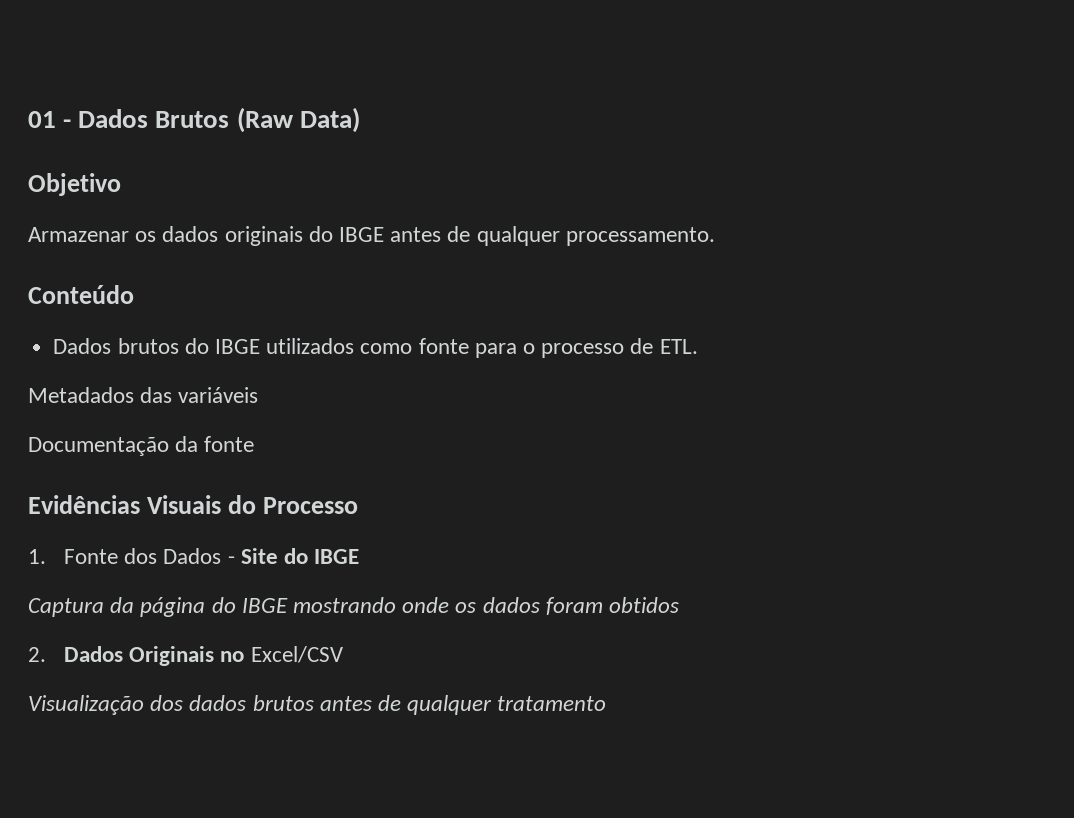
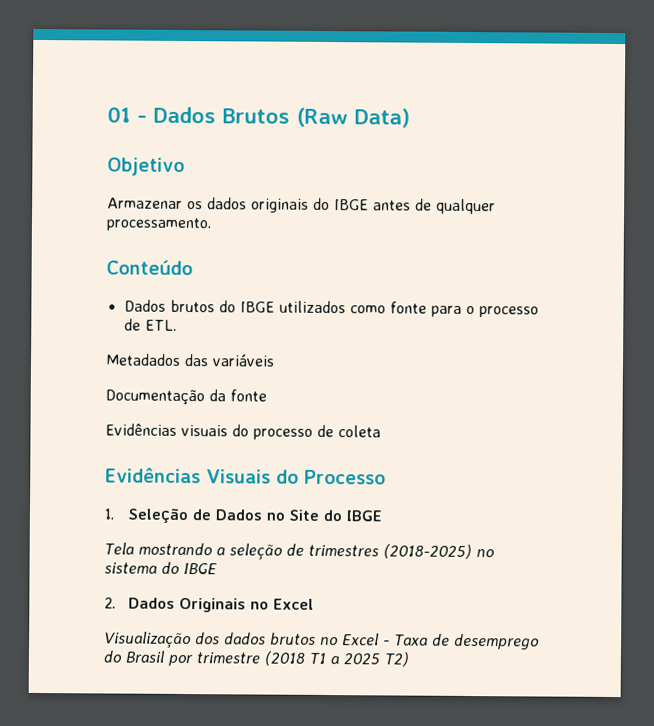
+ Evidências visuais do processo de coleta
- 1. Fonte dos Dados - Site do IBGE
+ 1. Seleção de Dados no Site do IBGE
- Captura da página do IBGE mostrando onde os dados foram obtidos
+ Tela mostrando a seleção de trimestres (2018-2025) no sistema do IBGE
- 2. Dados Originais no Excel/CSV
+ 2. Dados Originais no Excel
- Visualização dos dados brutos antes de qualquer tratamento
+ Visualização dos dados brutos no Excel - Taxa de desemprego do Brasil por trimestre (2018 T1 a 2025 T2)

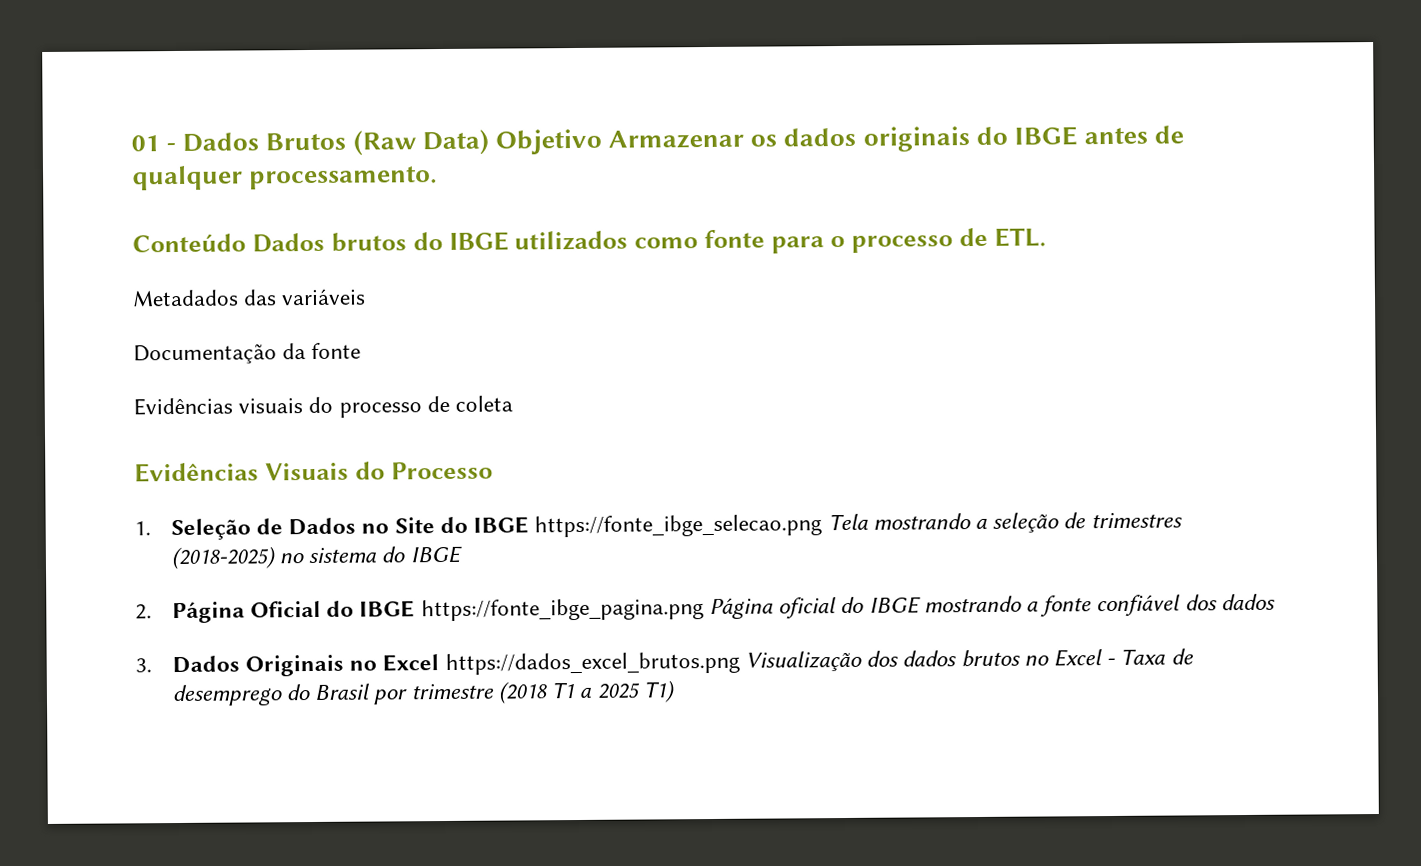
- 01 - Dados Brutos (Raw Data)
- Objetivo
- Armazenar os dados originais do IBGE antes de qualquer processamento.
+ 01 - Dados Brutos (Raw Data) Objetivo Armazenar os dados originais do IBGE antes de qualquer processamento.
- Conteúdo
- Dados brutos do IBGE utilizados como fonte para o processo de ETL.
+ Conteúdo Dados brutos do IBGE utilizados como fonte para o processo de ETL.
- 1. Seleção de Dados no Site do IBGE
- Tela mostrando a seleção de trimestres (2018-2025) no sistema do IBGE
+ 1. Seleção de Dados no Site do IBGE https://fonte_ibge_selecao.png Tela mostrando a seleção de trimestres (2018-2025) no sistema do IBGE
- 2. Dados Originais no Excel
- Visualização dos dados brutos no Excel - Taxa de desemprego do Brasil por trimestre (2018 T1 a 2025 T2)
+ 2. Página Oficial do IBGE https://fonte_ibge_pagina.png Página oficial do IBGE mostrando a fonte confiável dos dados
+ 3. Dados Originais no Excel https://dados_excel_brutos.png Visualização dos dados brutos no Excel - Taxa de desemprego do Brasil por trimestre (2018 T1 a 2025 T1)

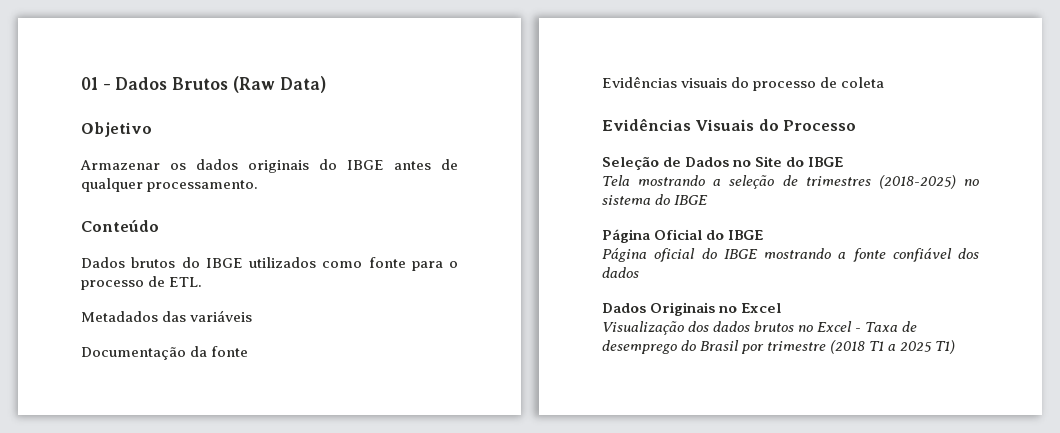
- 01 - Dados Brutos (Raw Data) Objetivo Armazenar os dados originais do IBGE antes de qualquer processamento.
+ 01 - Dados Brutos (Raw Data)
+ Objetivo
+ Armazenar os dados originais do IBGE antes de qualquer processamento.
- Conteúdo Dados brutos do IBGE utilizados como fonte para o processo de ETL.
+ Conteúdo
+ Dados brutos do IBGE utilizados como fonte para o processo de ETL.
- 1. Seleção de Dados no Site do IBGE https://fonte_ibge_selecao.png Tela mostrando a seleção de trimestres (2018-2025) no sistema do IBGE
+ Seleção de Dados no Site do IBGE
+ Tela mostrando a seleção de trimestres (2018-2025) no sistema do IBGE
- 2. Página Oficial do IBGE https://fonte_ibge_pagina.png Página oficial do IBGE mostrando a fonte confiável dos dados
+ Página Oficial do IBGE
+ Página oficial do IBGE mostrando a fonte confiável dos dados
- 3. Dados Originais no Excel https://dados_excel_brutos.png Visualização dos dados brutos no Excel - Taxa de desemprego do Brasil por trimestre (2018 T1 a 2025 T1)
+ Dados Originais no Excel
+ Visualização dos dados brutos no Excel - Taxa de desemprego do Brasil por trimestre (2018 T1 a 2025 T1)

